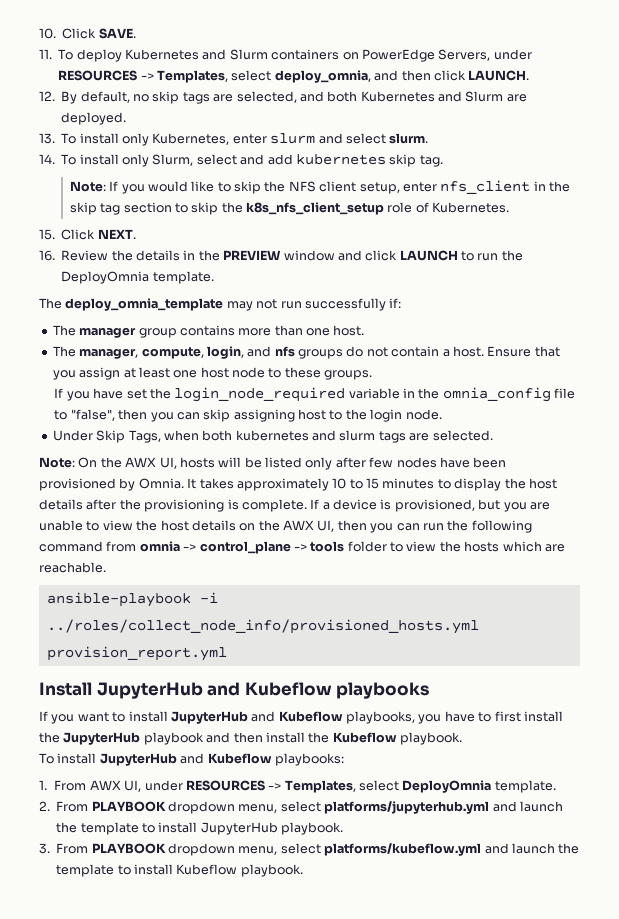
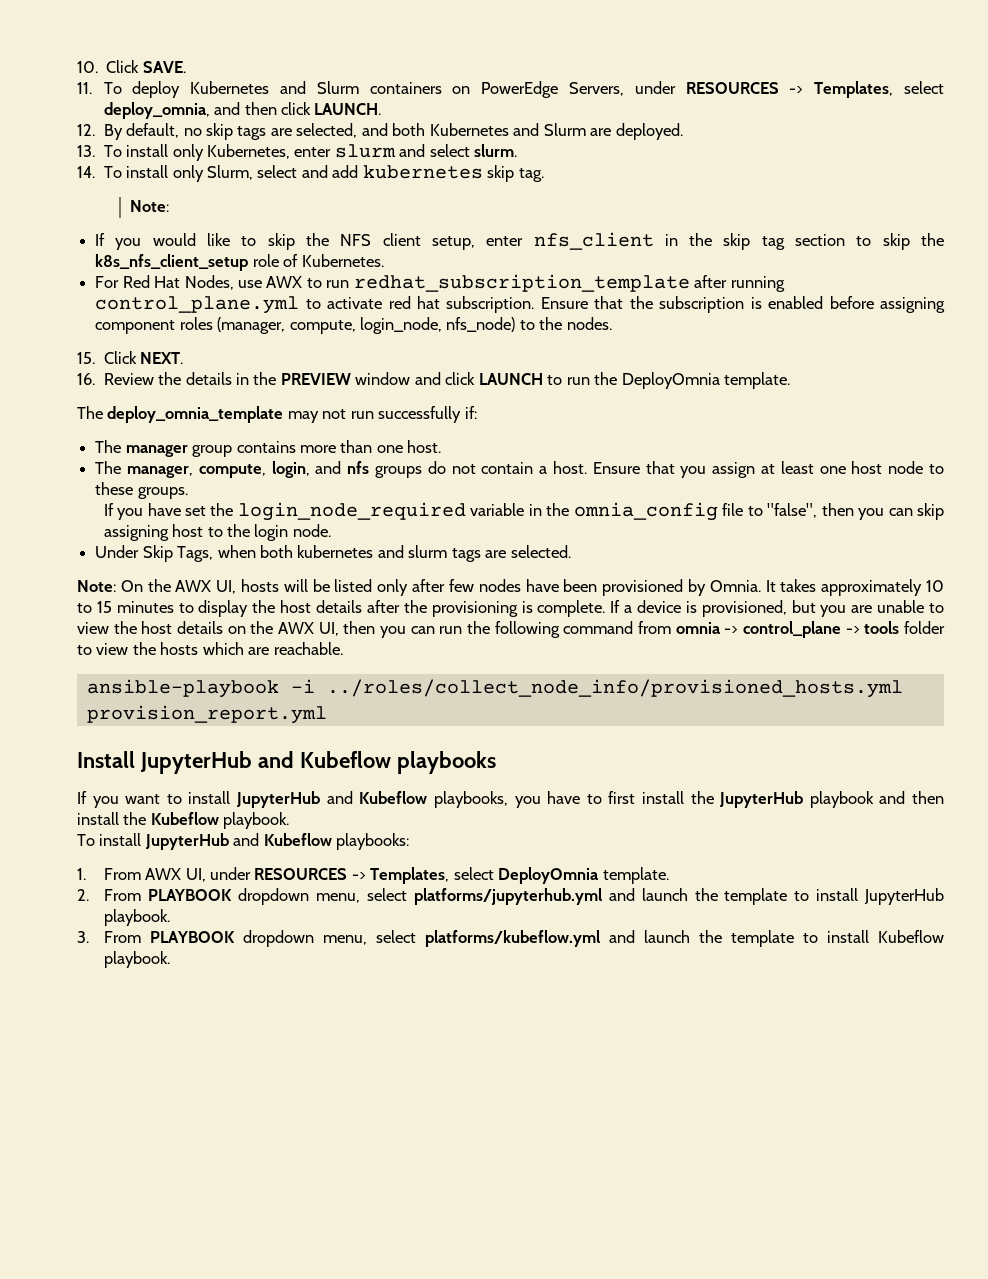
  14. To install only Slurm, select and add kubernetes skip tag.
- Note: If you would like to skip the NFS client setup, enter nfs_client in the skip tag section to skip the k8s_nfs_client_setup role of Kubernetes.
+ Note:
+ If you would like to skip the NFS client setup, enter nfs_client in the skip tag section to skip the k8s_nfs_client_setup role of Kubernetes.
+ For Red Hat Nodes, use AWX to run redhat_subscription_template after running control_plane.yml to activate red hat subscription. Ensure that the subscription is enabled before assigning component roles (manager, compute, login_node, nfs_node) to the nodes.

